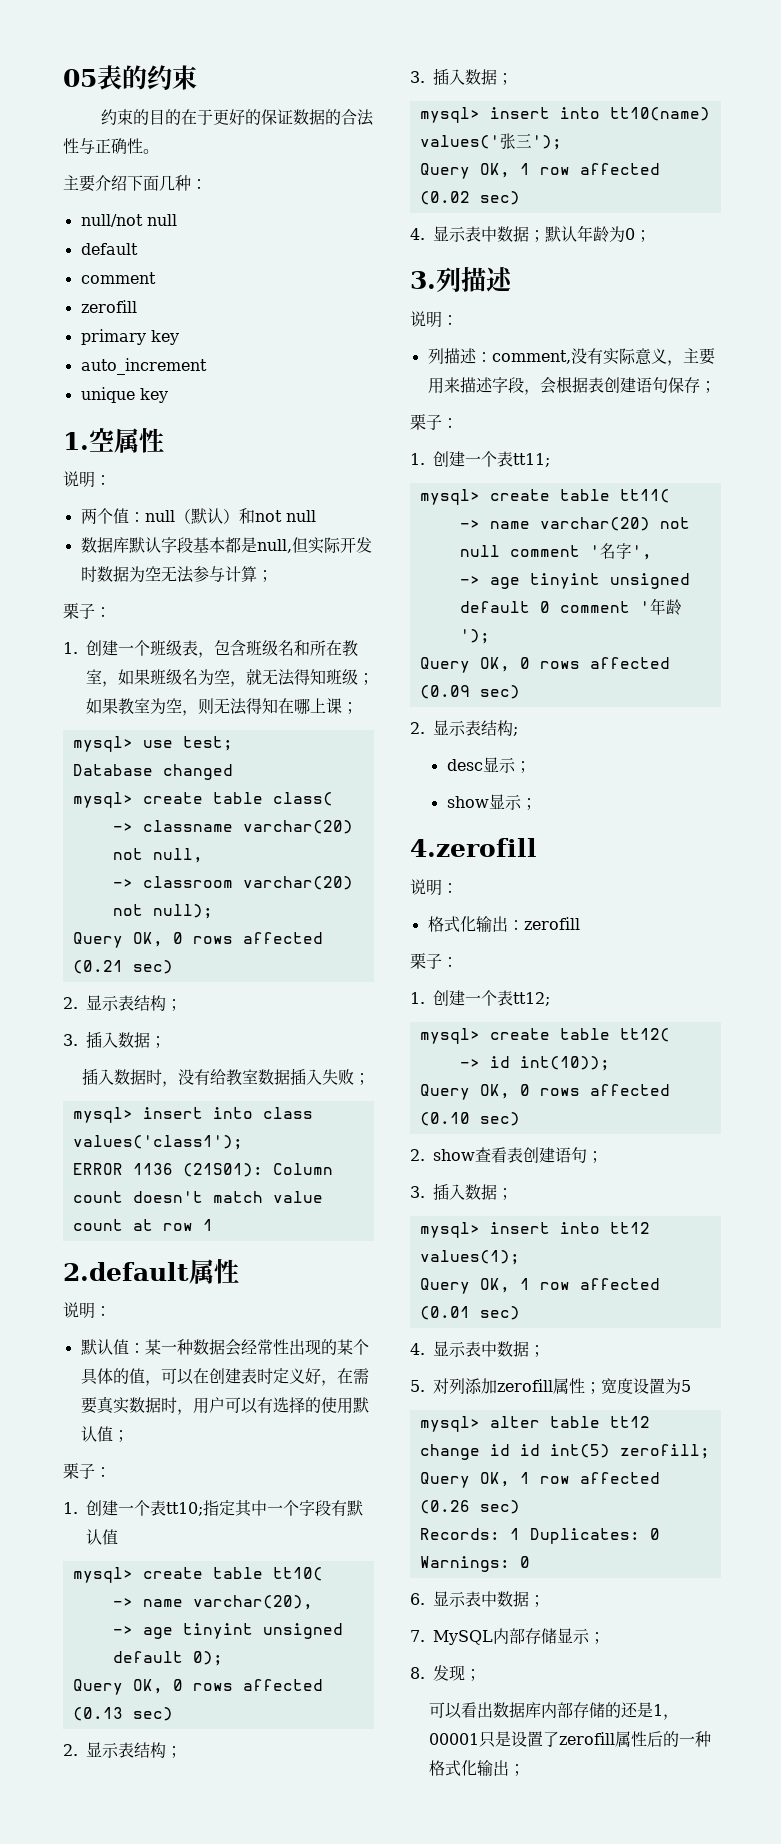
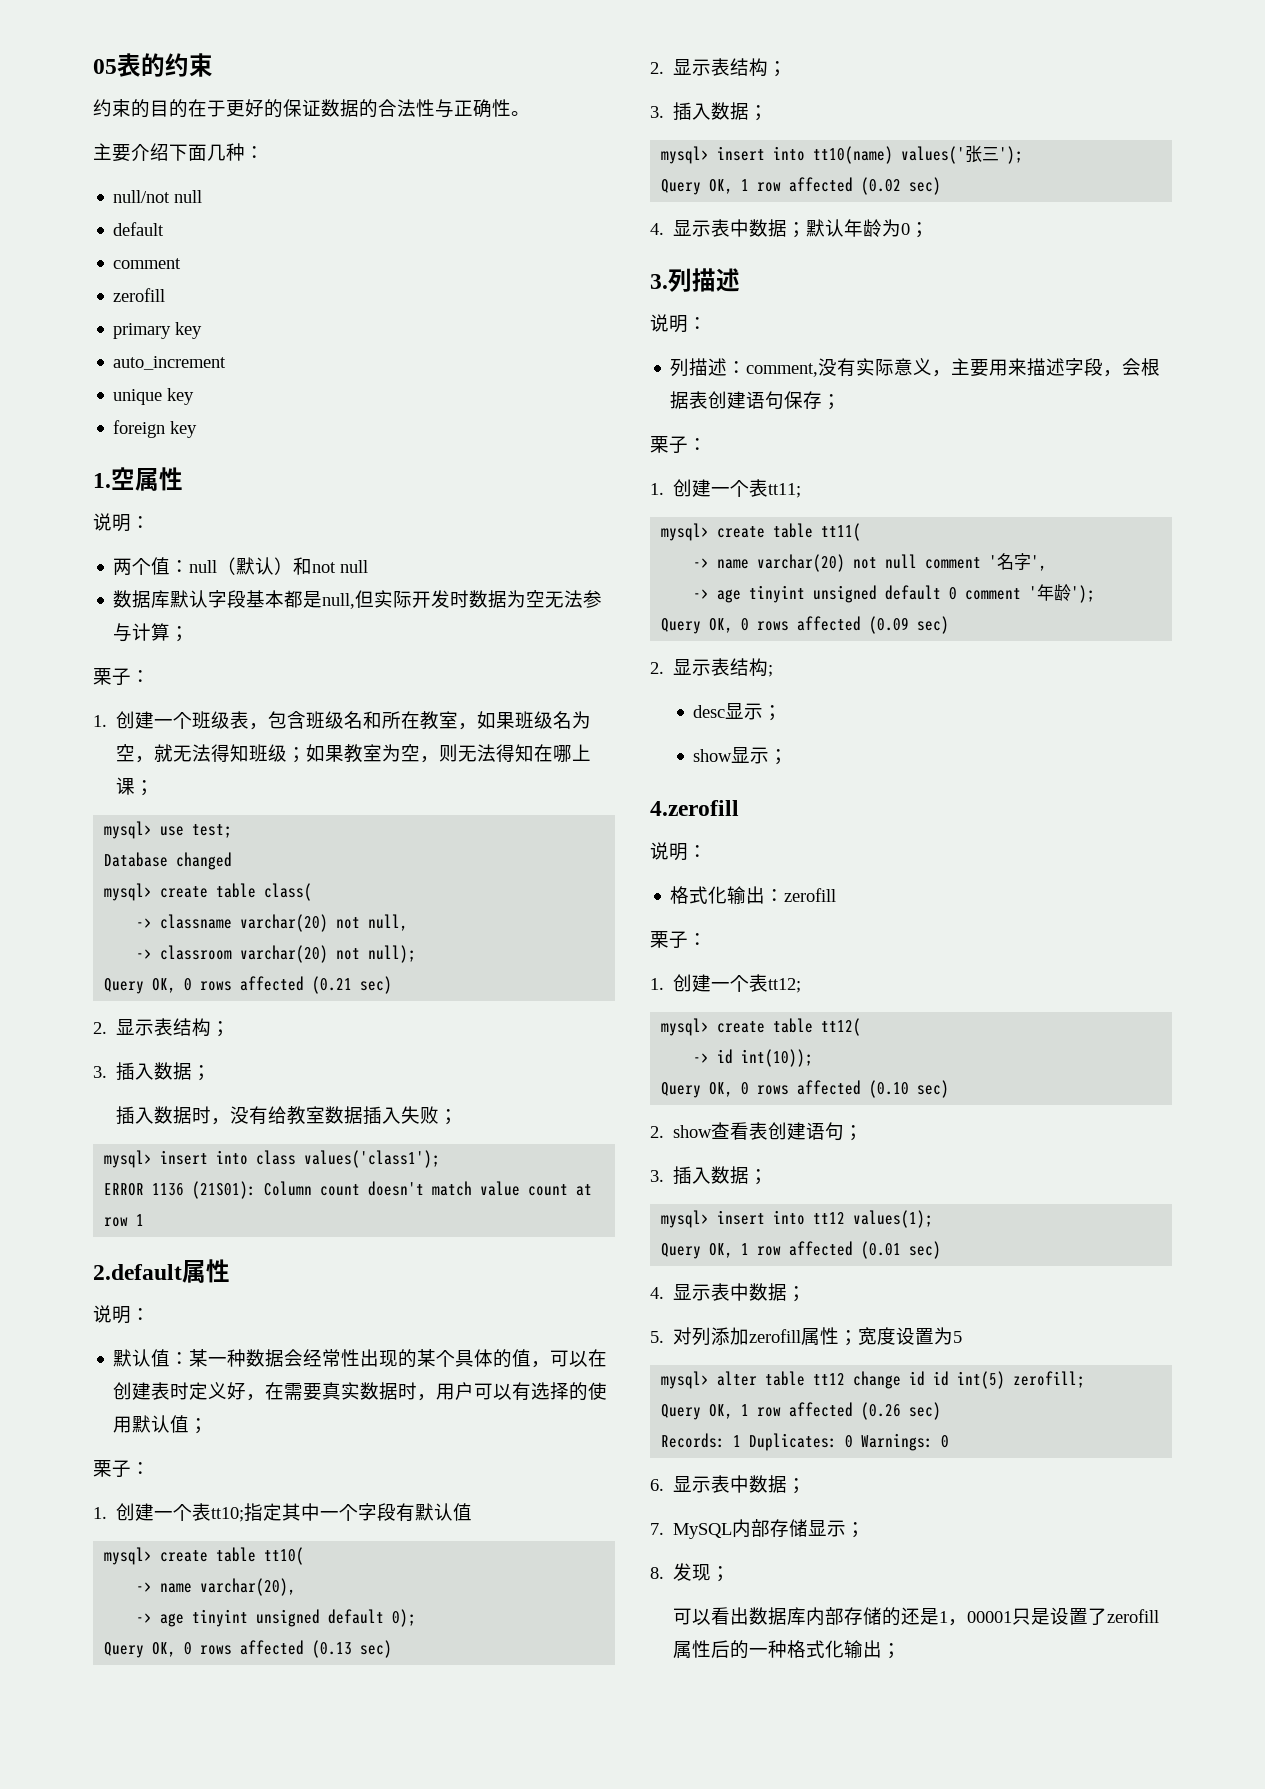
+ foreign key

